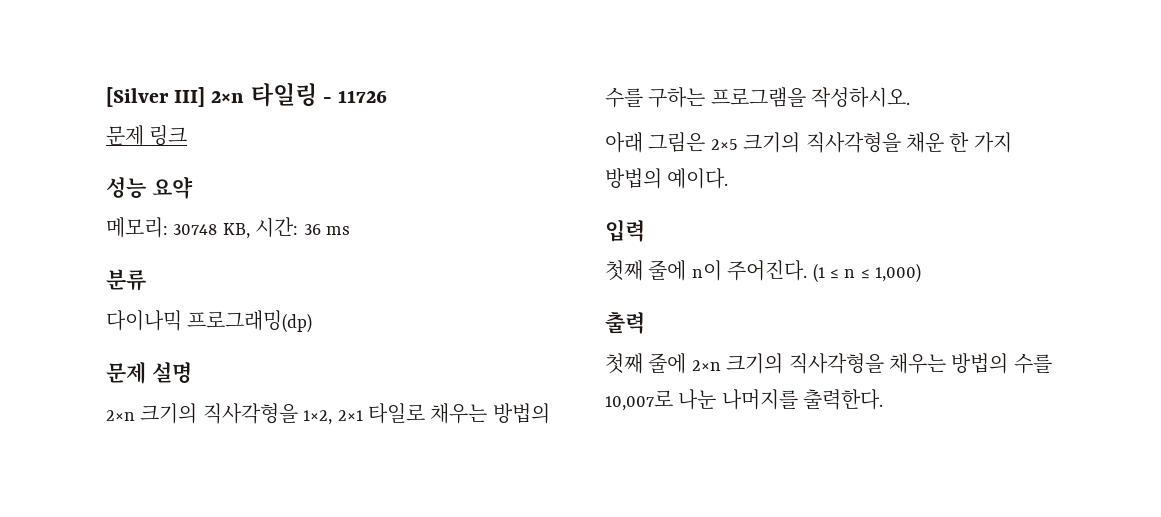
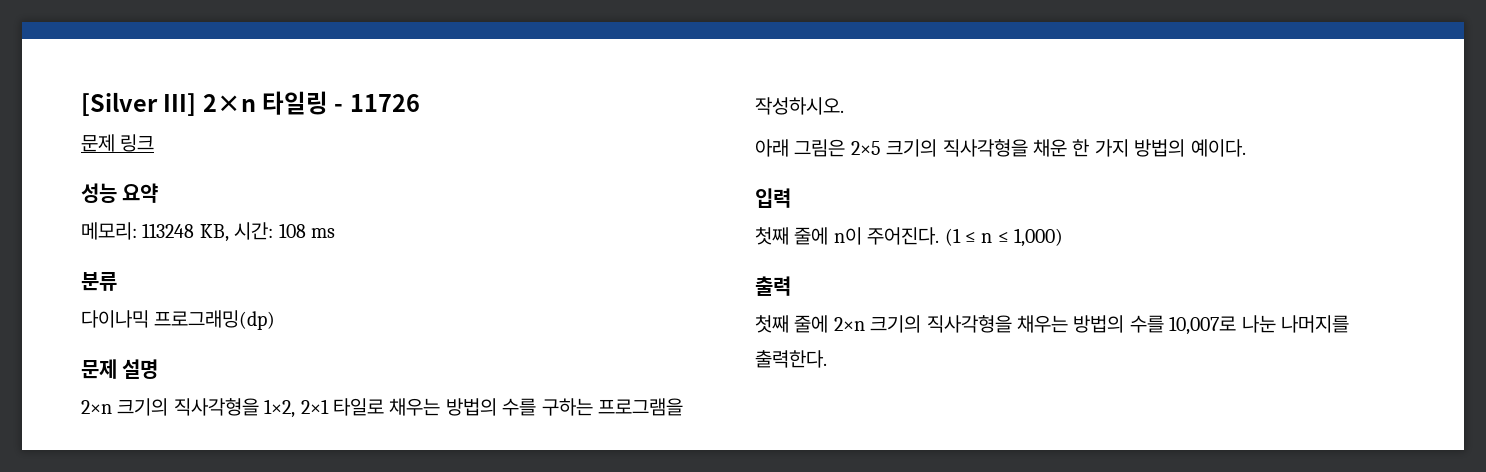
- 메모리: 30748 KB, 시간: 36 ms
+ 메모리: 113248 KB, 시간: 108 ms

